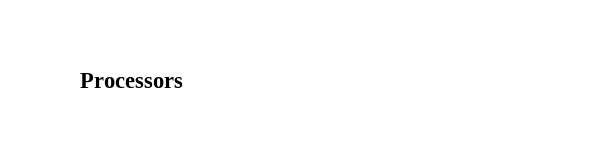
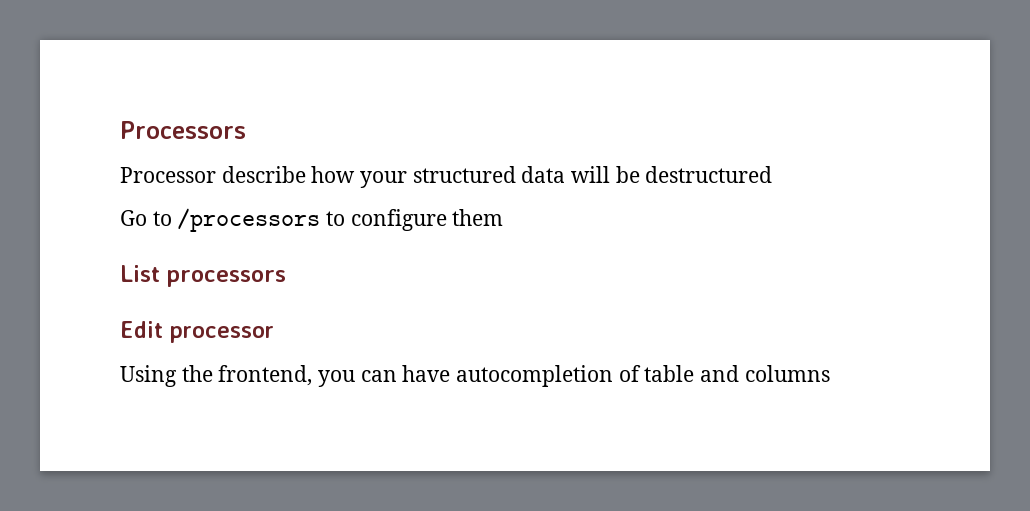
+ Processor describe how your structured data will be destructured
+ Go to /processors to configure them
+ List processors
+ Edit processor
+ Using the frontend, you can have autocompletion of table and columns

